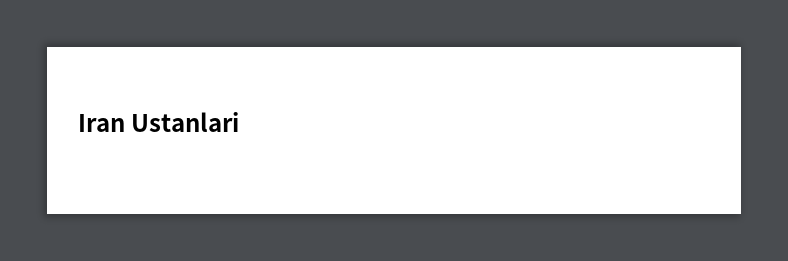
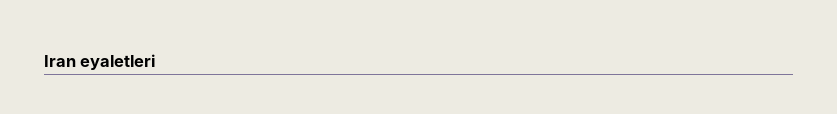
- Iran Ustanlari
+ Iran eyaletleri

